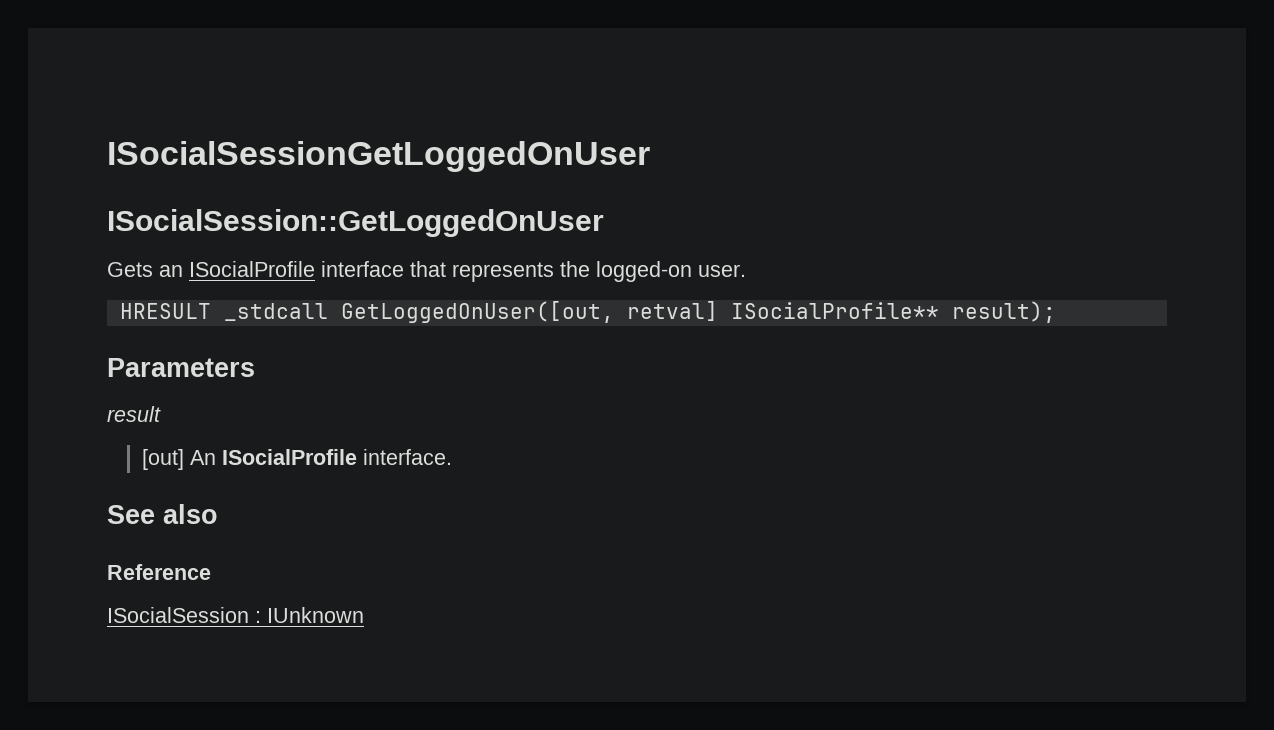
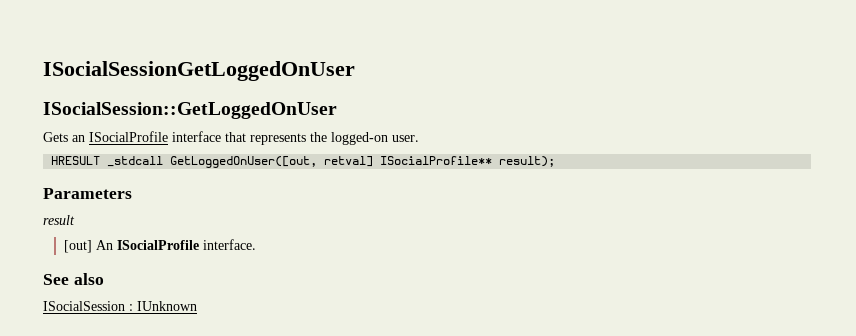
- Reference

